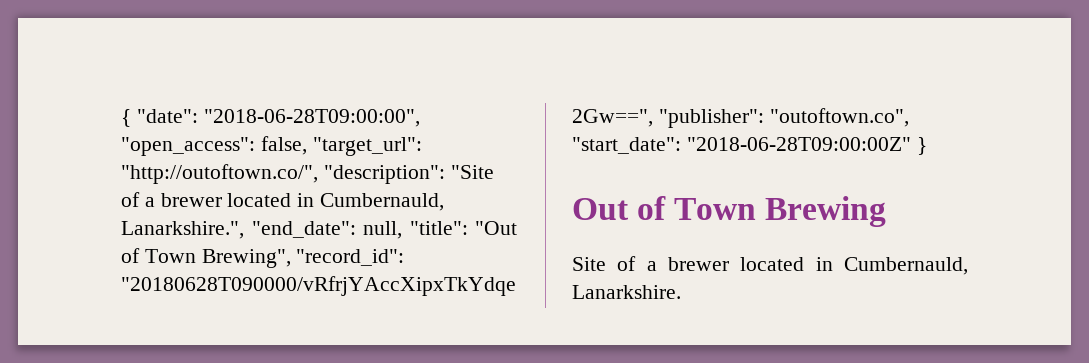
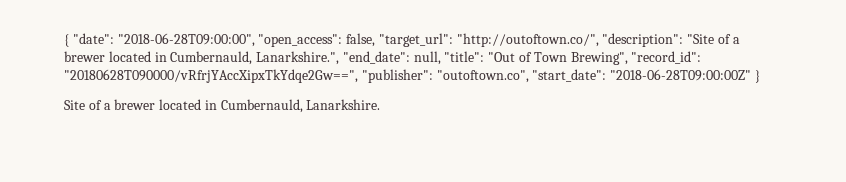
- Out of Town Brewing

